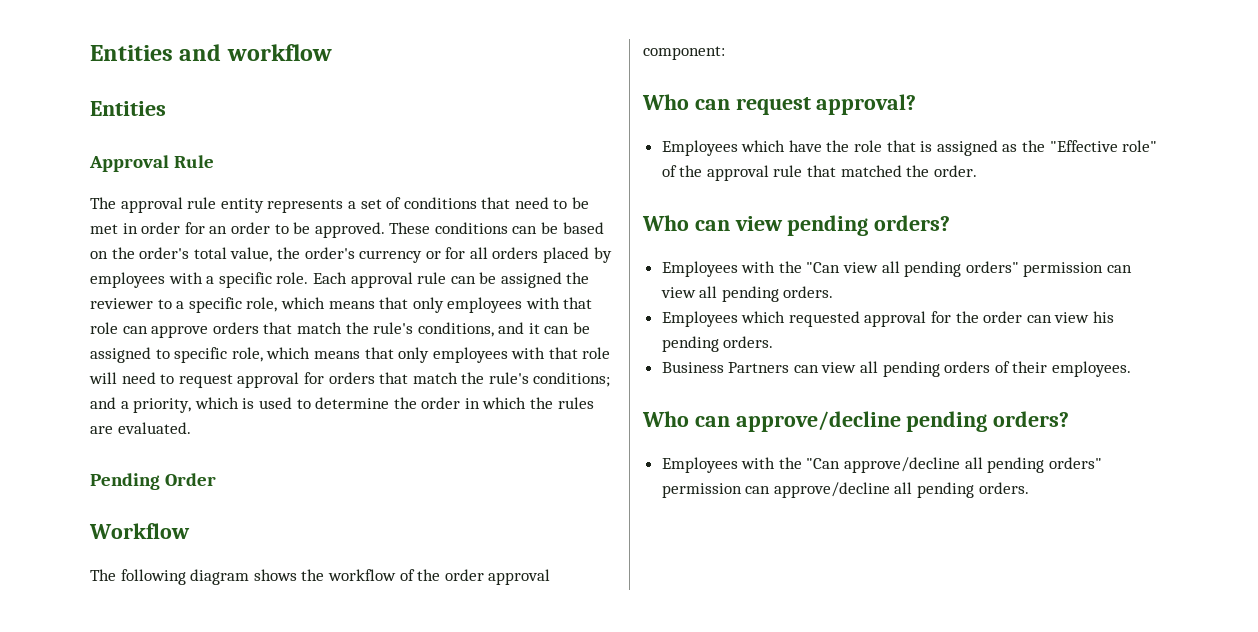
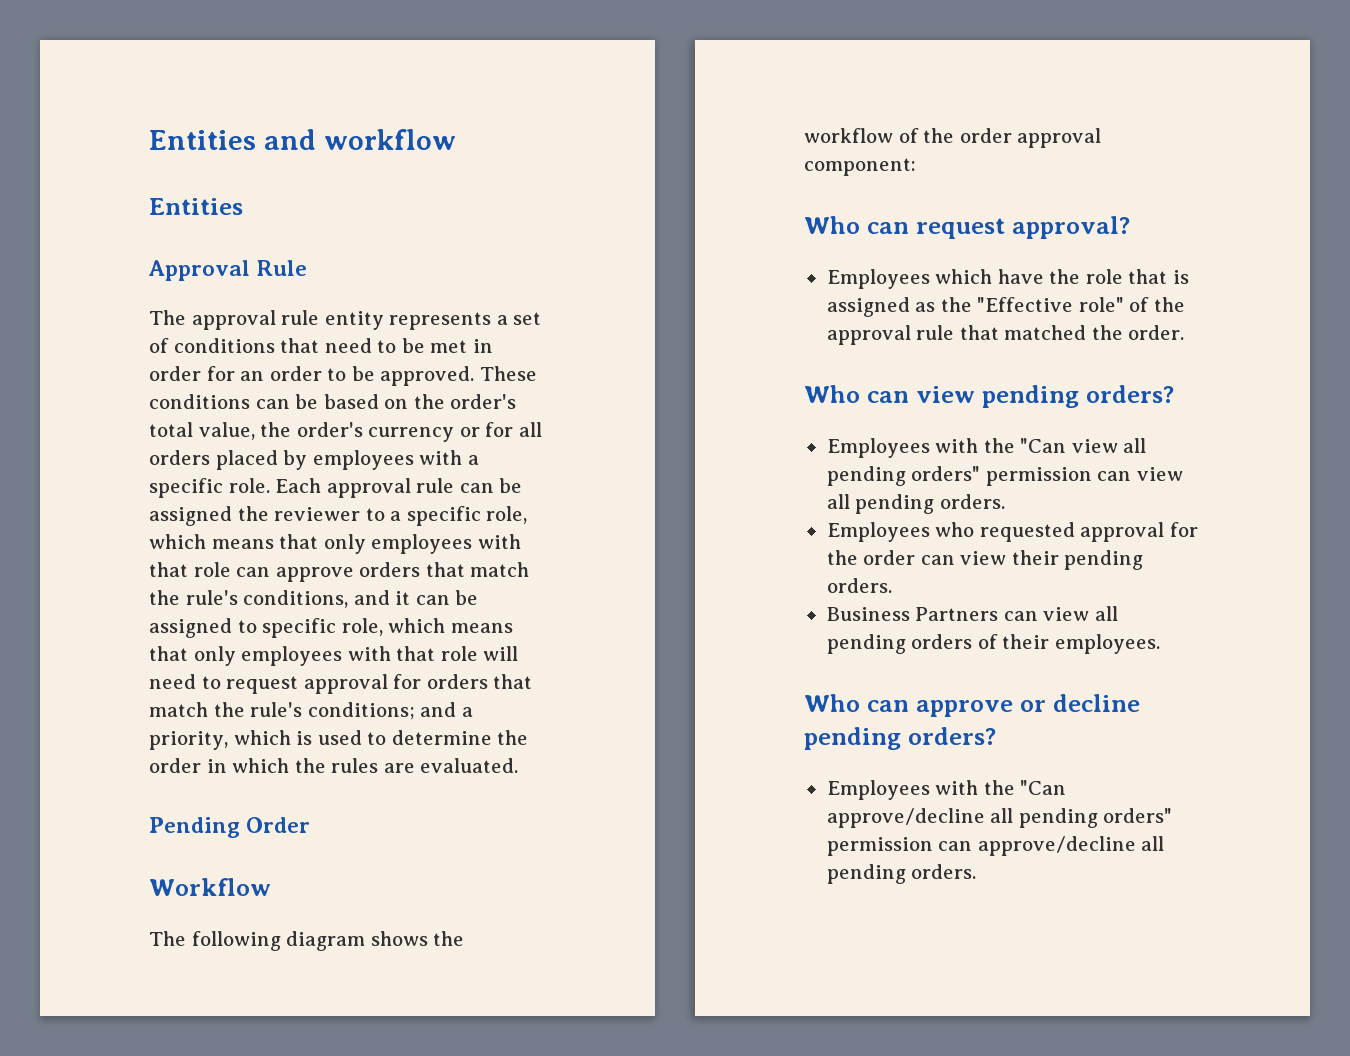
- Employees which requested approval for the order can view his pending orders.
+ Employees who requested approval for the order can view their pending orders.
- Who can approve/decline pending orders?
+ Who can approve or decline pending orders?

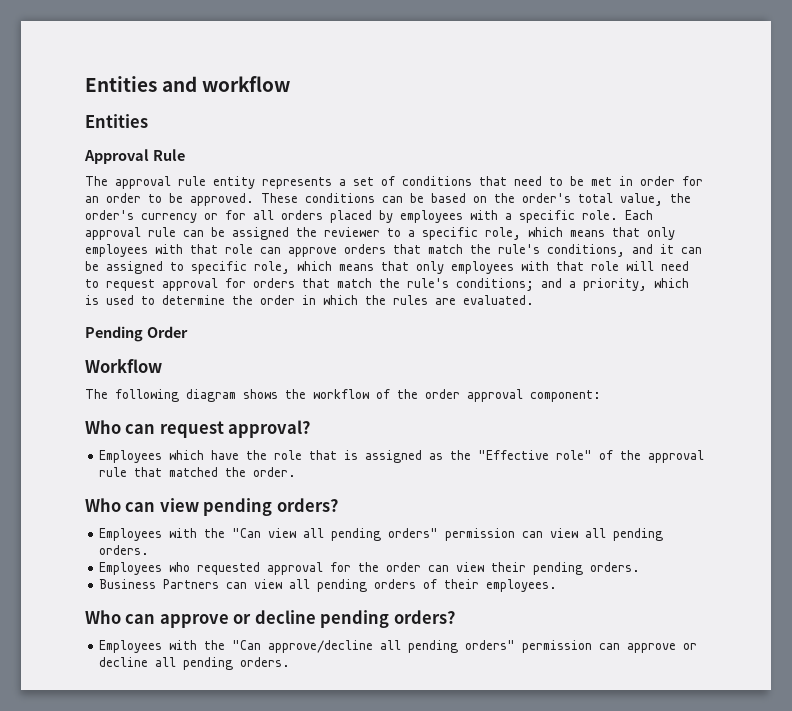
- Employees with the "Can approve/decline all pending orders" permission can approve/decline all pending orders.
+ Employees with the "Can approve/decline all pending orders" permission can approve or decline all pending orders.

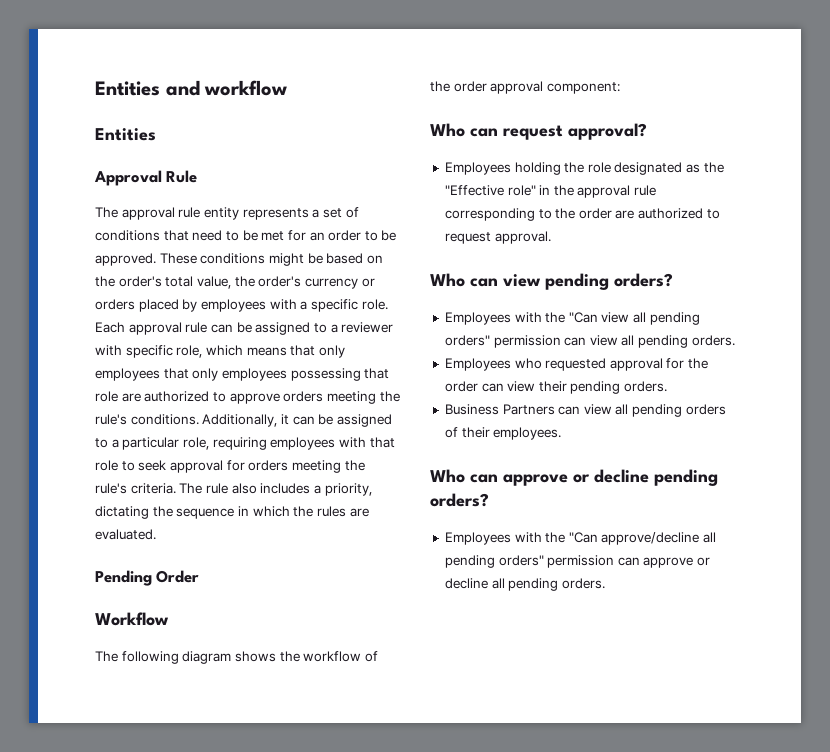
- The approval rule entity represents a set of conditions that need to be met in order for an order to be approved.
+ The approval rule entity represents a set of conditions that need to be met for an order to be approved.
- These conditions can be based on the order's total value, the order's currency or for all orders placed by employees with a specific role.
+ These conditions might be based on the order's total value, the order's currency or orders placed by employees with a specific role.
- Each approval rule can be assigned the reviewer to a specific role, which means that only employees with that role can approve orders that match the rule's conditions, and it can be assigned to specific role, which means that only employees with that role will need to request approval for orders that match the rule's conditions; and a priority, which is used to determine the order in which the rules are evaluated.
+ Each approval rule can be assigned to a reviewer with specific role, which means that only employees that only employees possessing that role are authorized to approve orders meeting the rule's conditions. Additionally, it can be assigned to a particular role, requiring employees with that role to seek approval for orders meeting the rule's criteria. The rule also includes a priority, dictating the sequence in which the rules are evaluated.
- Employees which have the role that is assigned as the "Effective role" of the approval rule that matched the order.
+ Employees holding the role designated as the "Effective role" in the approval rule corresponding to the order are authorized to request approval.

